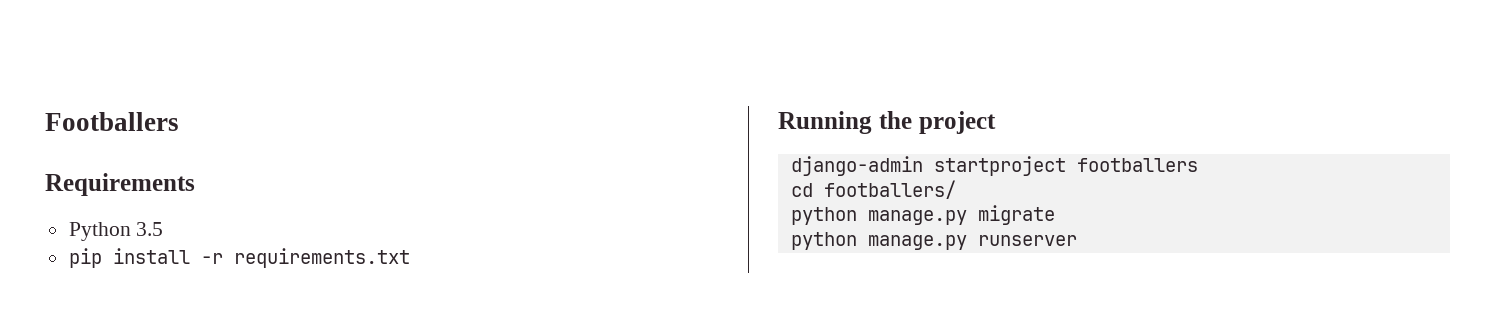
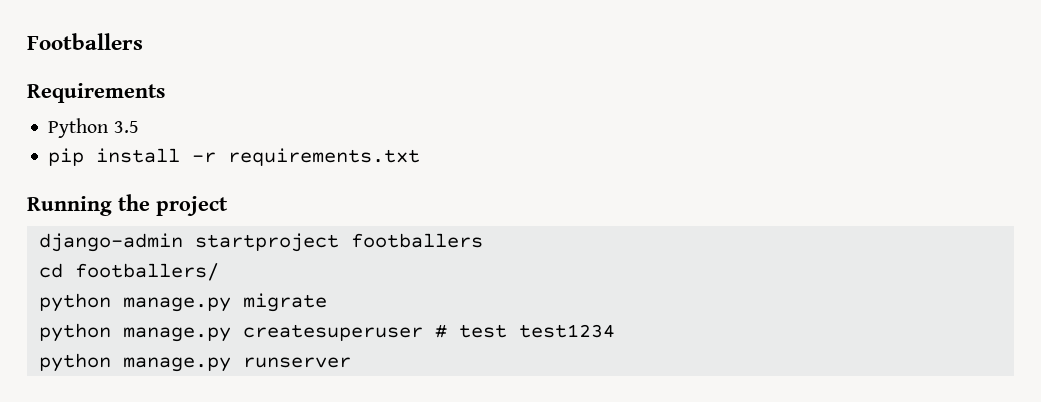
+ python manage.py createsuperuser # test test1234

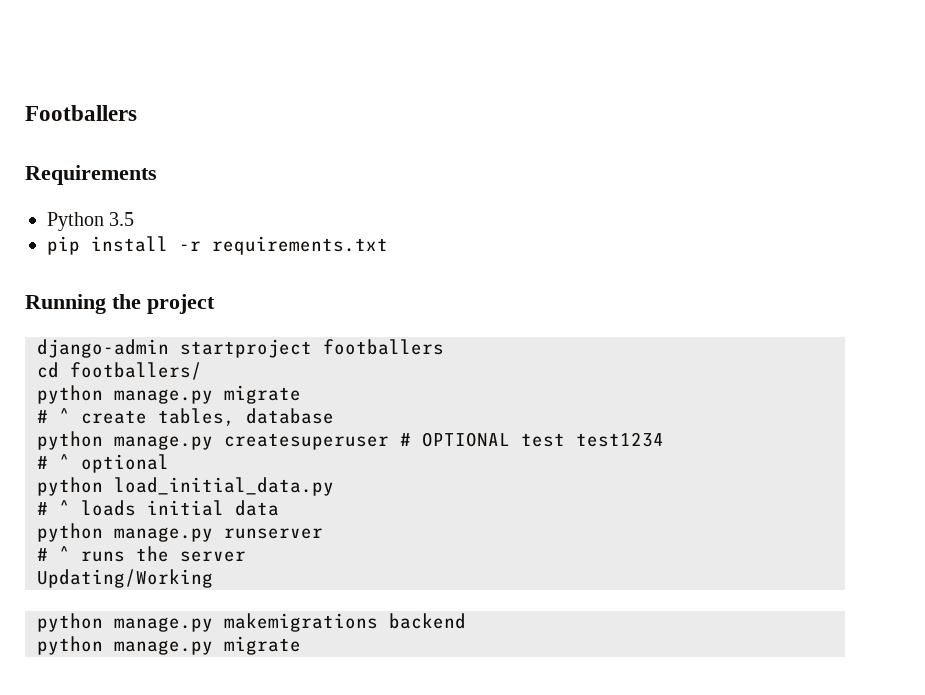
+ # ^ create tables, database
- python manage.py createsuperuser # test test1234
+ python manage.py createsuperuser # OPTIONAL test test1234
+ # ^ optional
+ python load_initial_data.py
+ # ^ loads initial data
  python manage.py runserver
+ # ^ runs the server
+ Updating/Working
+ python manage.py makemigrations backend
+ python manage.py migrate

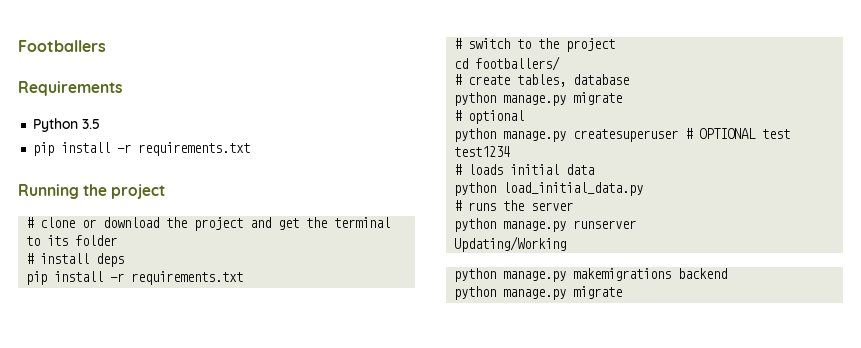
- django-admin startproject footballers
+ # clone or download the project and get the terminal to its folder
+ # install deps
+ pip install -r requirements.txt
+ # switch to the project
  cd footballers/
+ # create tables, database
- # ^ create tables, database
+ # optional
- # ^ optional
+ # loads initial data
- # ^ loads initial data
+ # runs the server
- # ^ runs the server

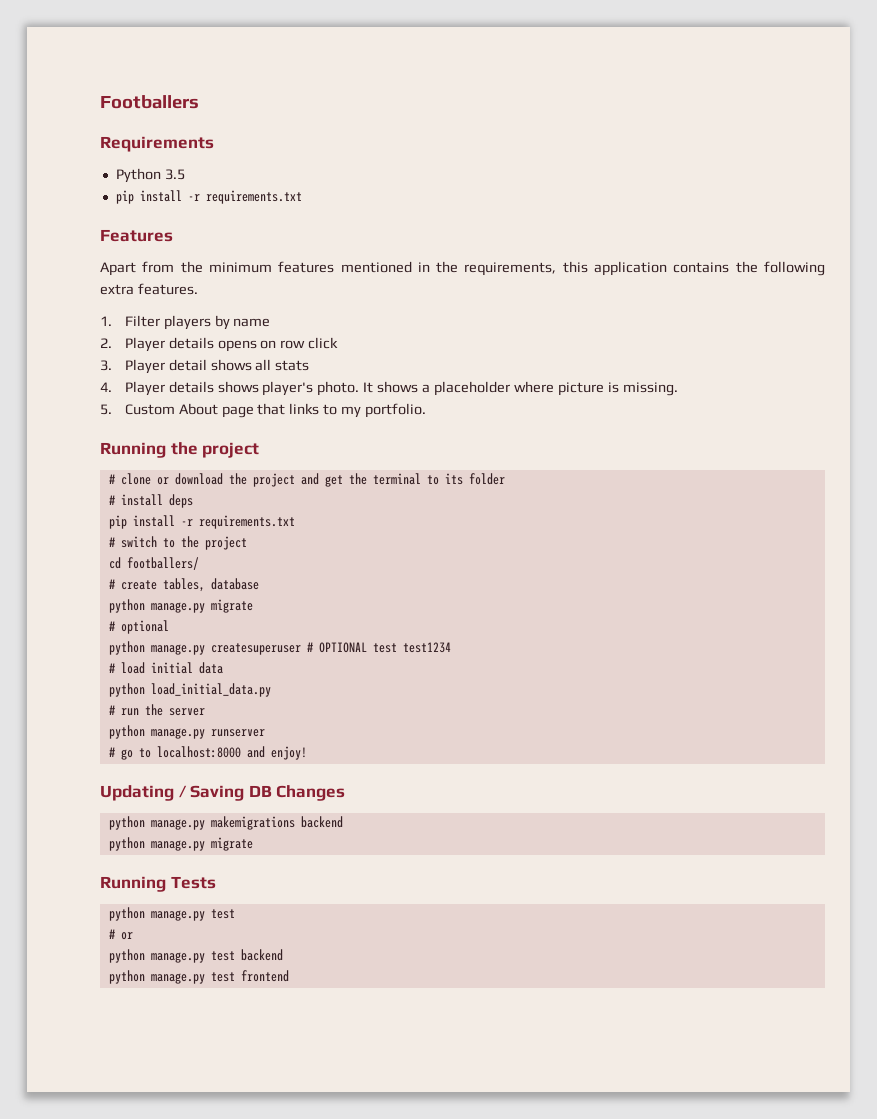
+ Features
+ Apart from the minimum features mentioned in the requirements, this application contains the following extra features.
+ 1. Filter players by name
+ 2. Player details opens on row click
+ 3. Player detail shows all stats
+ 4. Player details shows player's photo. It shows a placeholder where picture is missing.
+ 5. Custom About page that links to my portfolio.
- # loads initial data
+ # load initial data
- # runs the server
+ # run the server
- Updating/Working
+ # go to localhost:8000 and enjoy!
+ Updating / Saving DB Changes
+ Running Tests
+ python manage.py test
+ # or
+ python manage.py test backend
+ python manage.py test frontend

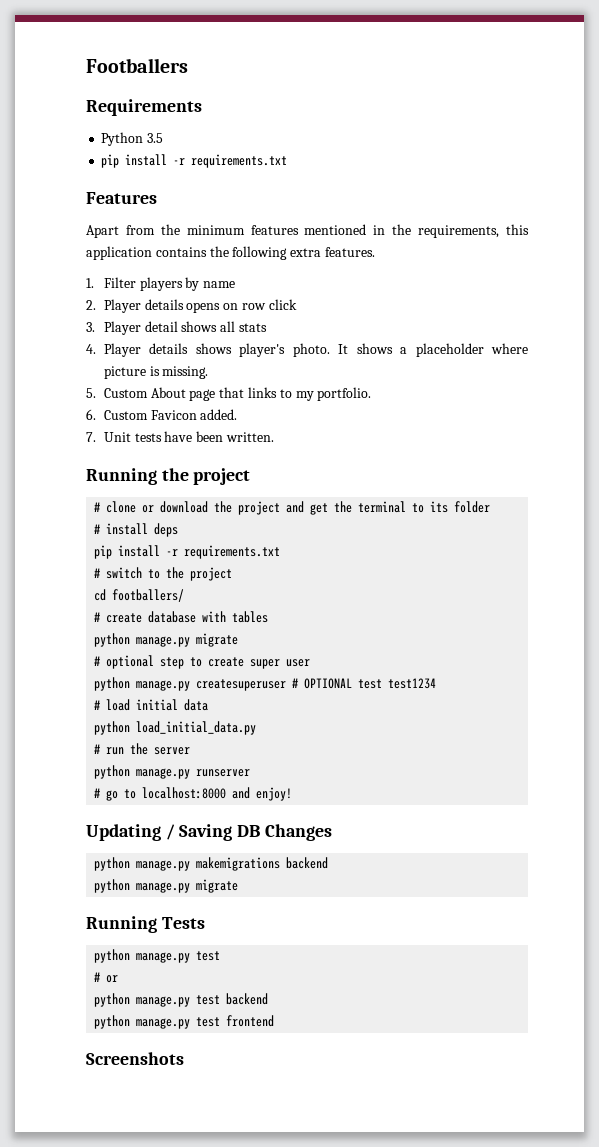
+ 6. Custom Favicon added.
+ 7. Unit tests have been written.
- # create tables, database
+ # create database with tables
- # optional
+ # optional step to create super user
+ Screenshots

